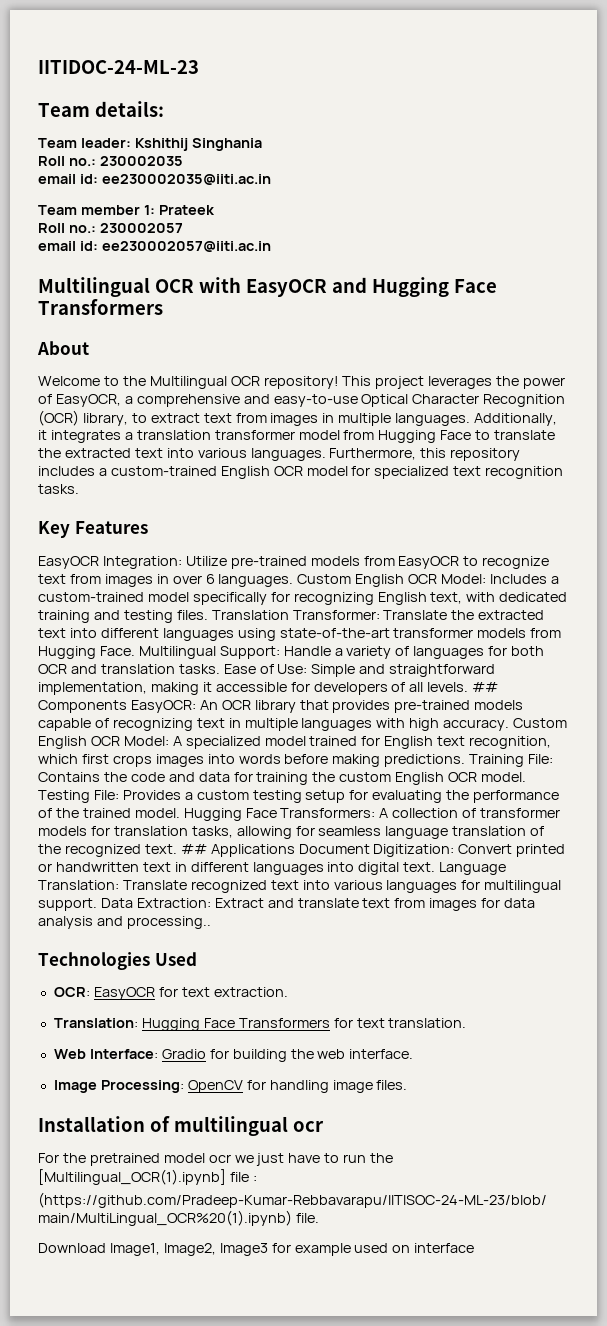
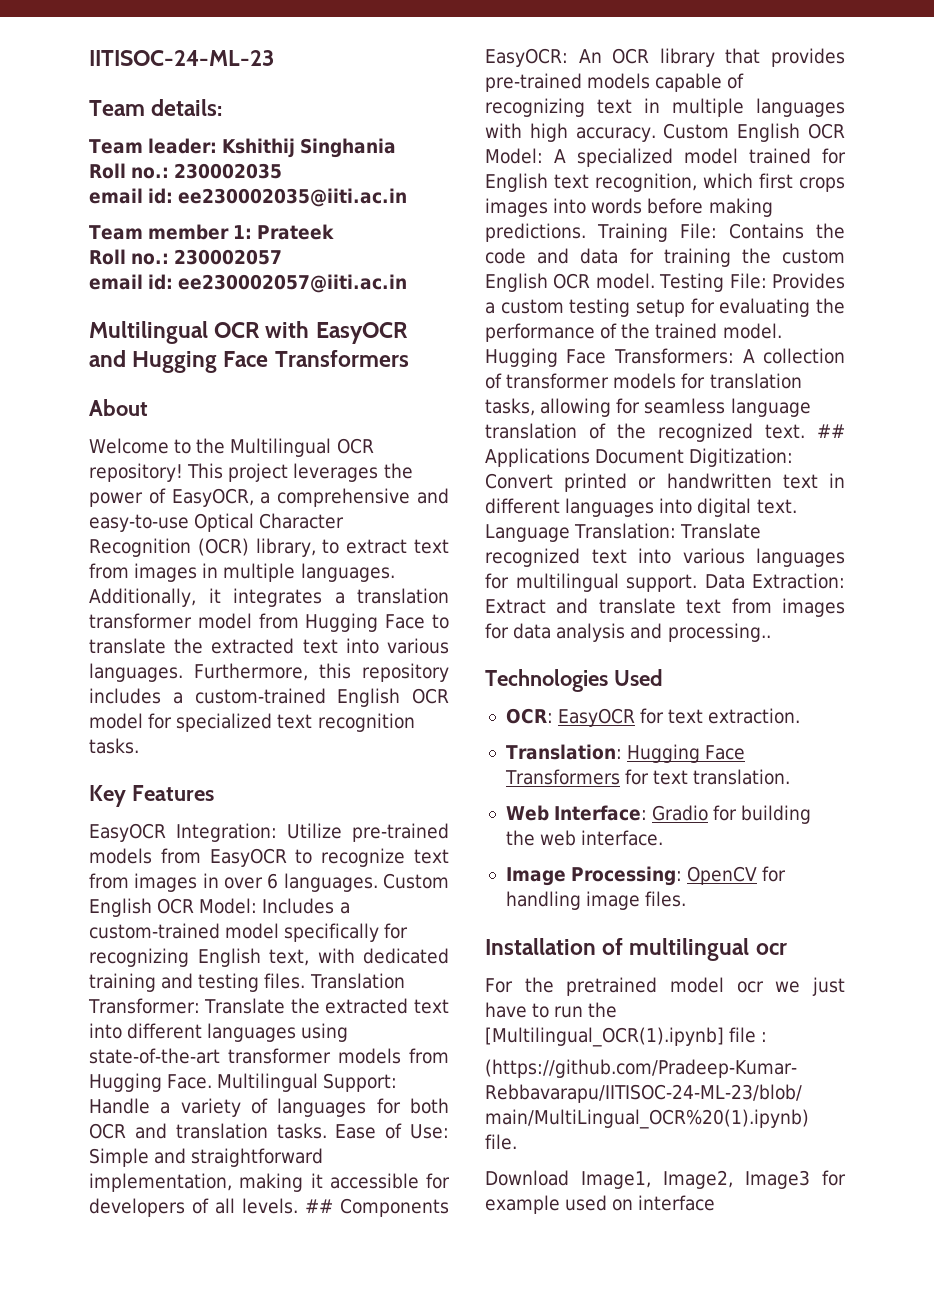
- IITIDOC-24-ML-23
+ IITISOC-24-ML-23

